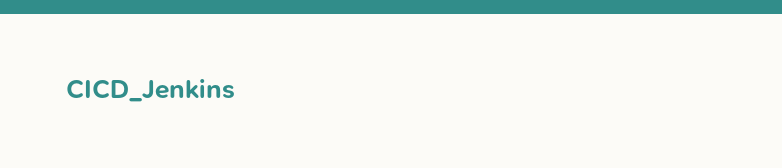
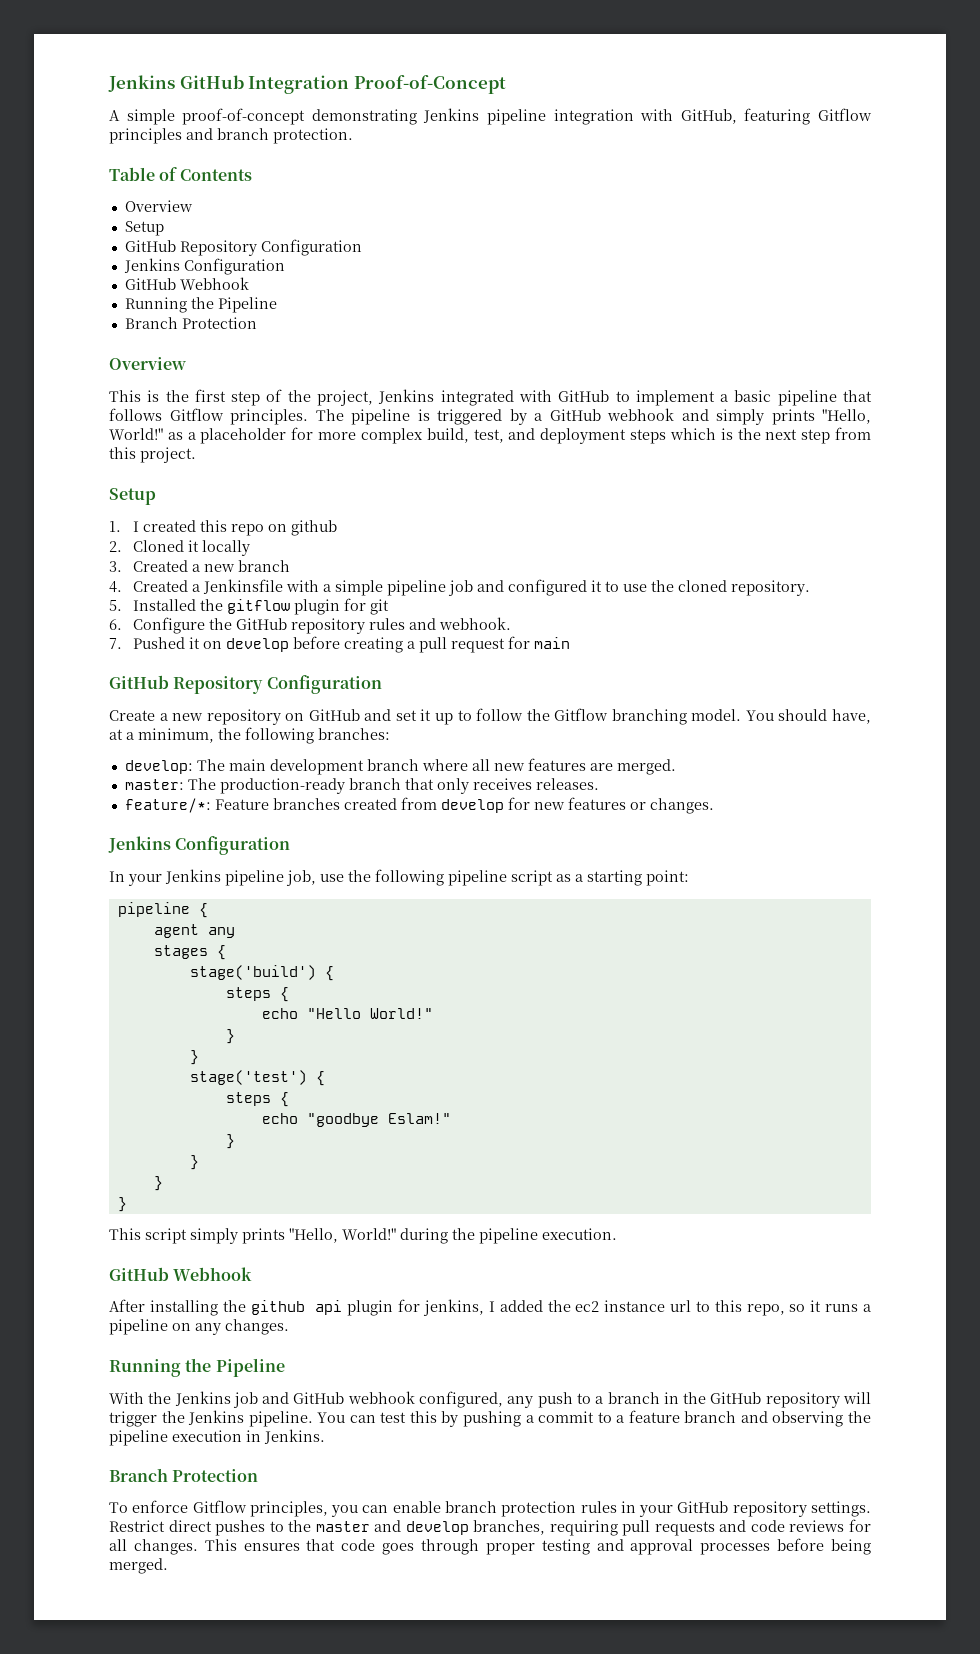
- CICD_Jenkins
+ Jenkins GitHub Integration Proof-of-Concept
+ A simple proof-of-concept demonstrating Jenkins pipeline integration with GitHub, featuring Gitflow principles and branch protection.
+ Table of Contents
+ Overview
+ Setup
+ GitHub Repository Configuration
+ Jenkins Configuration
+ GitHub Webhook
+ Running the Pipeline
+ Branch Protection
+ Overview
+ This is the first step of the project, Jenkins integrated with GitHub to implement a basic pipeline that follows Gitflow principles. The pipeline is triggered by a GitHub webhook and simply prints "Hello, World!" as a placeholder for more complex build, test, and deployment steps which is the next step from this project.
+ Setup
+ 1. I created this repo on github
+ 2. Cloned it locally
+ 3. Created a new branch
+ 4. Created a Jenkinsfile with a simple pipeline job and configured it to use the cloned repository.
+ 5. Installed the gitflow plugin for git
+ 6. Configure the GitHub repository rules and webhook.
+ 7. Pushed it on develop before creating a pull request for main
+ GitHub Repository Configuration
+ Create a new repository on GitHub and set it up to follow the Gitflow branching model. You should have, at a minimum, the following branches:
+ develop: The main development branch where all new features are merged.
+ master: The production-ready branch that only receives releases.
+ feature/*: Feature branches created from develop for new features or changes.
+ Jenkins Configuration
+ In your Jenkins pipeline job, use the following pipeline script as a starting point:
+ pipeline {
+ agent any
+ stages {
+ stage('build') {
+ steps {
+ echo "Hello World!"
+ }
+ }
+ stage('test') {
+ steps {
+ echo "goodbye Eslam!"
+ }
+ }
+ }
+ }
+ This script simply prints "Hello, World!" during the pipeline execution.
+ GitHub Webhook
+ After installing the github api plugin for jenkins, I added the ec2 instance url to this repo, so it runs a pipeline on any changes.
+ Running the Pipeline
+ With the Jenkins job and GitHub webhook configured, any push to a branch in the GitHub repository will trigger the Jenkins pipeline. You can test this by pushing a commit to a feature branch and observing the pipeline execution in Jenkins.
+ Branch Protection
+ To enforce Gitflow principles, you can enable branch protection rules in your GitHub repository settings. Restrict direct pushes to the master and develop branches, requiring pull requests and code reviews for all changes. This ensures that code goes through proper testing and approval processes before being merged.

